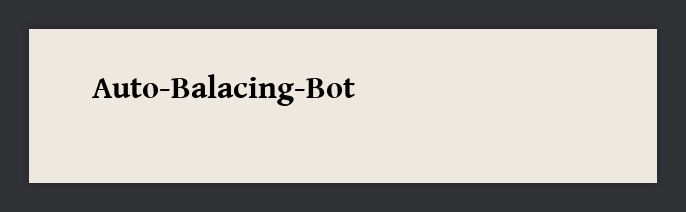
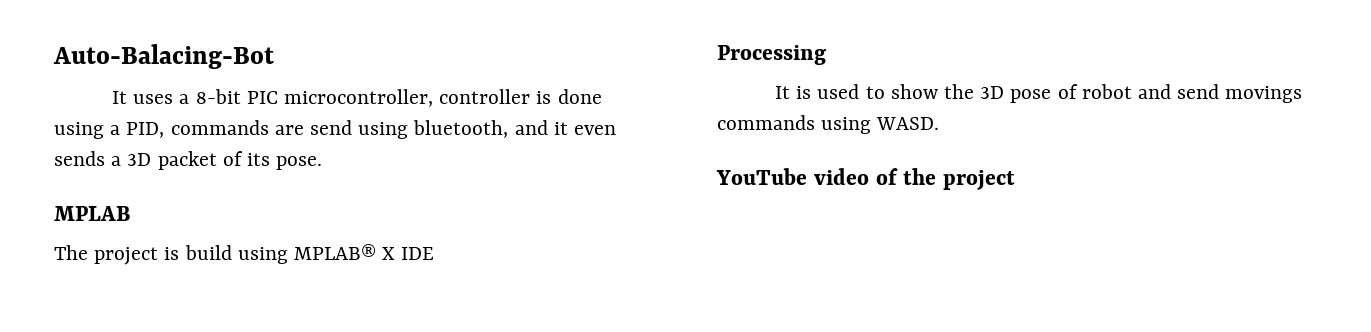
+ It uses a 8-bit PIC microcontroller, controller is done using a PID, commands are send using bluetooth, and it even sends a 3D packet of its pose.
+ MPLAB
+ The project is build using MPLAB® X IDE
+ Processing
+ It is used to show the 3D pose of robot and send movings commands using WASD.
+ YouTube video of the project

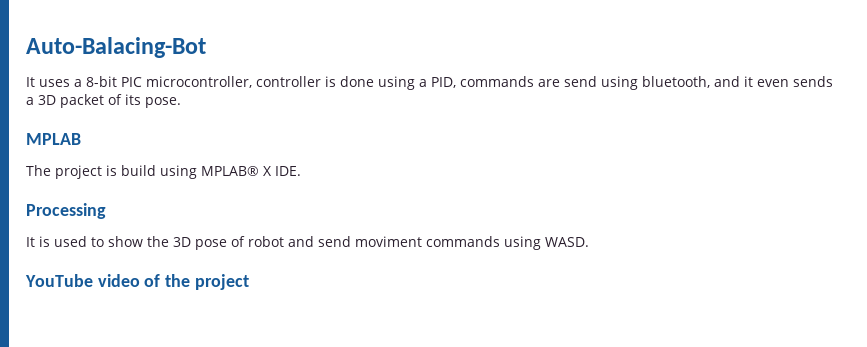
- The project is build using MPLAB® X IDE
+ The project is build using MPLAB® X IDE.
- It is used to show the 3D pose of robot and send movings commands using WASD.
+ It is used to show the 3D pose of robot and send moviment commands using WASD.

